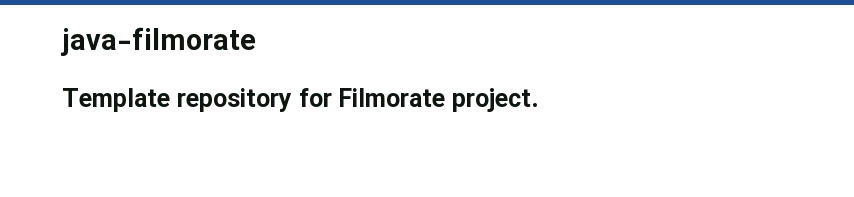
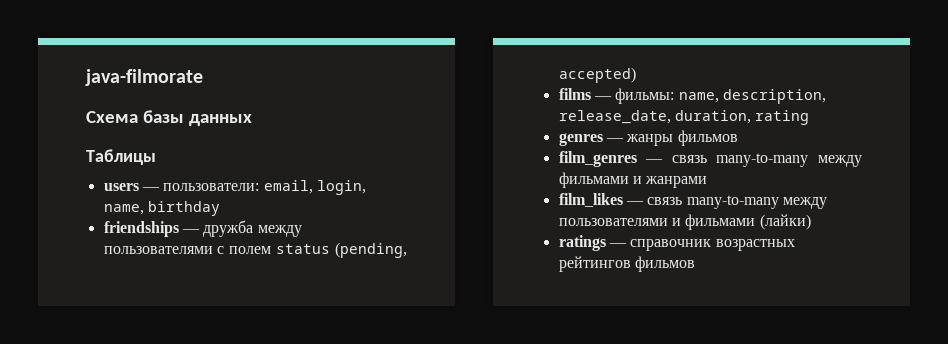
- Template repository for Filmorate project.
+ Схема базы данных
+ Таблицы
+ users — пользователи: email, login, name, birthday
+ friendships — дружба между пользователями с полем status (pending, accepted)
+ films — фильмы: name, description, release_date, duration, rating
+ genres — жанры фильмов
+ film_genres — связь many-to-many между фильмами и жанрами
+ film_likes — связь many-to-many между пользователями и фильмами (лайки)
+ ratings — справочник возрастных рейтингов фильмов

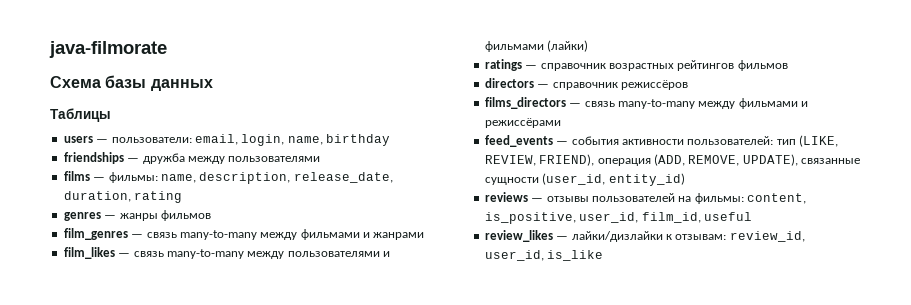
- friendships — дружба между пользователями с полем status (pending, accepted)
+ friendships — дружба между пользователями
+ directors — справочник режиссёров
+ films_directors — связь many-to-many между фильмами и режиссёрами
+ feed_events — события активности пользователей: тип (LIKE, REVIEW, FRIEND), операция (ADD, REMOVE, UPDATE), связанные сущности (user_id, entity_id)
+ reviews — отзывы пользователей на фильмы: content, is_positive, user_id, film_id, useful
+ review_likes — лайки/дизлайки к отзывам: review_id, user_id, is_like

